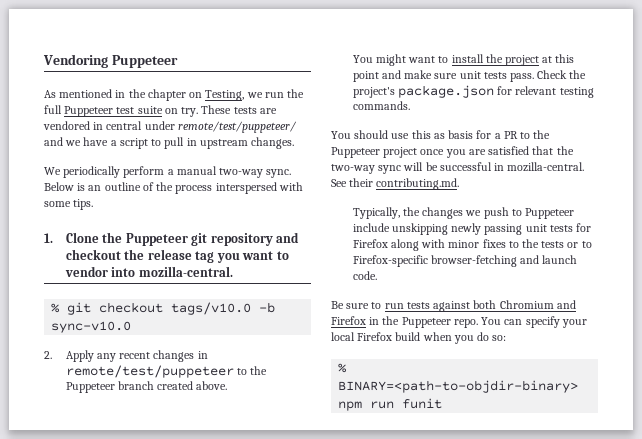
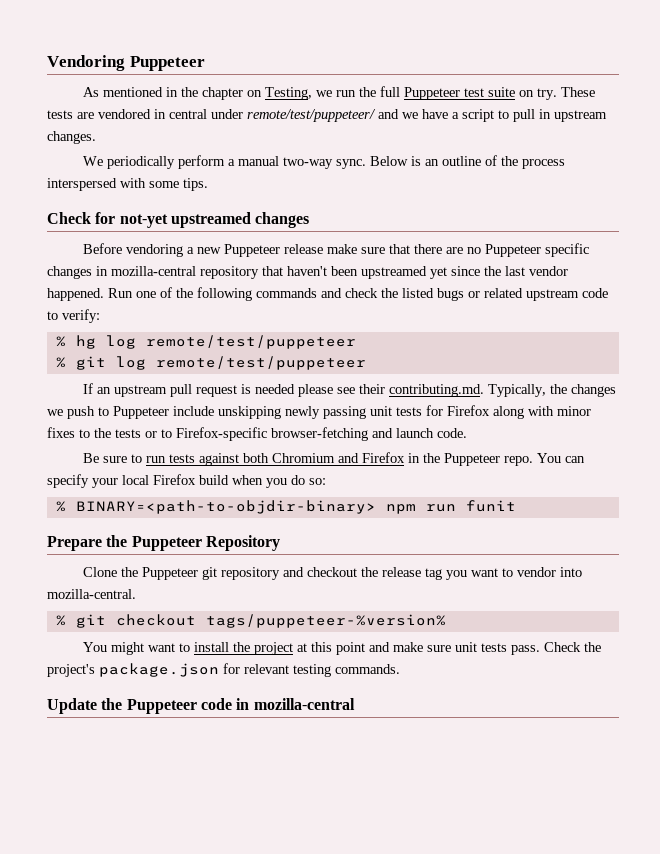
- 1. Clone the Puppeteer git repository and checkout the release tag you want to vendor into mozilla-central.
- % git checkout tags/v10.0 -b sync-v10.0
- 2. Apply any recent changes in remote/test/puppeteer to the Puppeteer branch created above.
- You might want to install the project at this point and make sure unit tests pass. Check the project's package.json for relevant testing commands.
- You should use this as basis for a PR to the Puppeteer project once you are satisfied that the two-way sync will be successful in mozilla-central. See their contributing.md.
- Typically, the changes we push to Puppeteer include unskipping newly passing unit tests for Firefox along with minor fixes to the tests or to Firefox-specific browser-fetching and launch code.
+ Check for not-yet upstreamed changes
+ Before vendoring a new Puppeteer release make sure that there are no Puppeteer specific changes in mozilla-central repository that haven't been upstreamed yet since the last vendor happened. Run one of the following commands and check the listed bugs or related upstream code to verify:
+ % hg log remote/test/puppeteer
+ % git log remote/test/puppeteer
+ If an upstream pull request is needed please see their contributing.md. Typically, the changes we push to Puppeteer include unskipping newly passing unit tests for Firefox along with minor fixes to the tests or to Firefox-specific browser-fetching and launch code.
+ Prepare the Puppeteer Repository
+ Clone the Puppeteer git repository and checkout the release tag you want to vendor into mozilla-central.
+ % git checkout tags/puppeteer-%version%
+ You might want to install the project at this point and make sure unit tests pass. Check the project's package.json for relevant testing commands.
+ Update the Puppeteer code in mozilla-central

